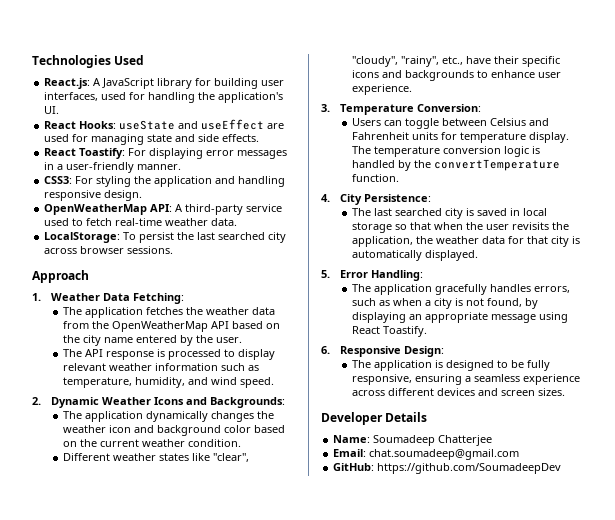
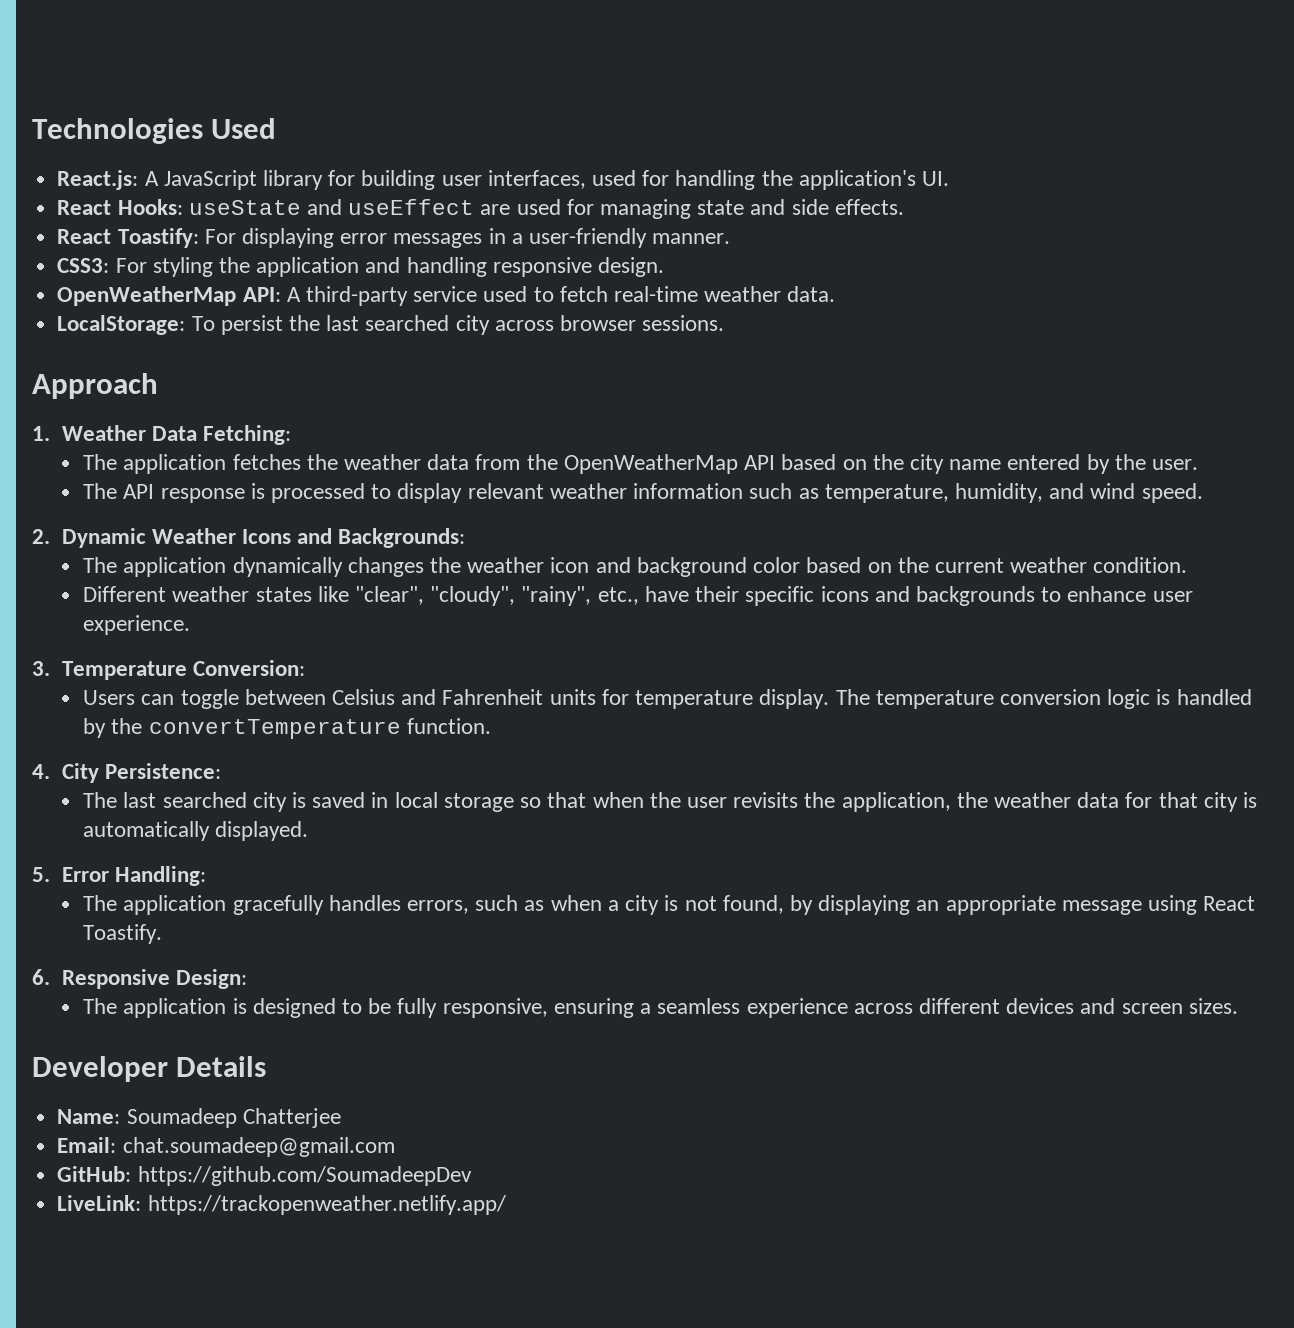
+ LiveLink: https://trackopenweather.netlify.app/

